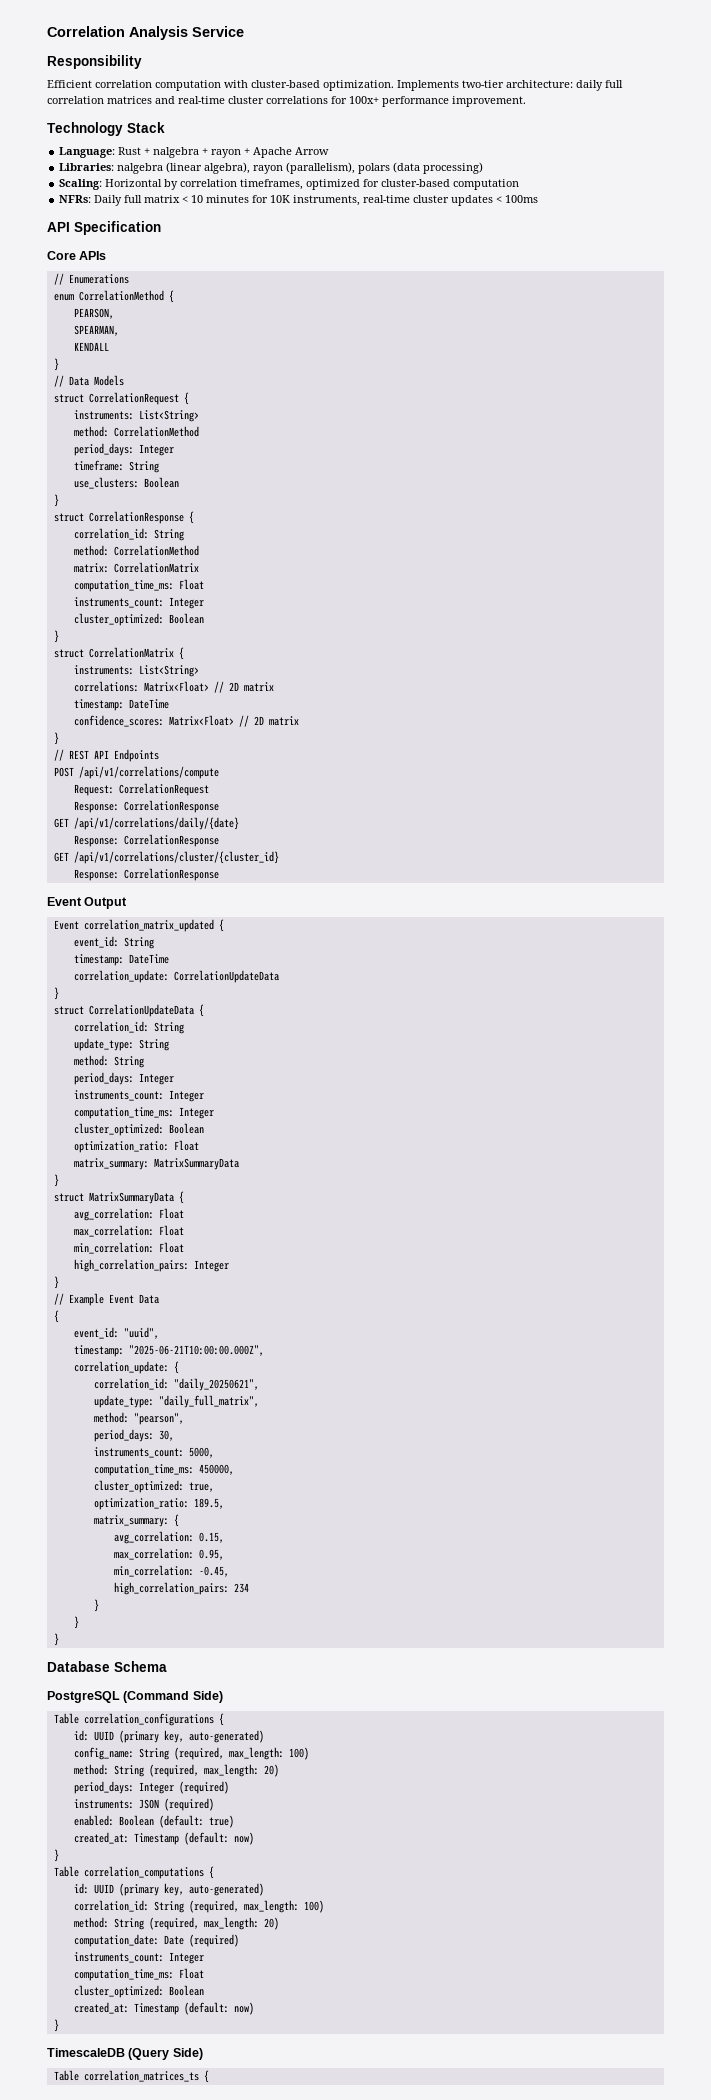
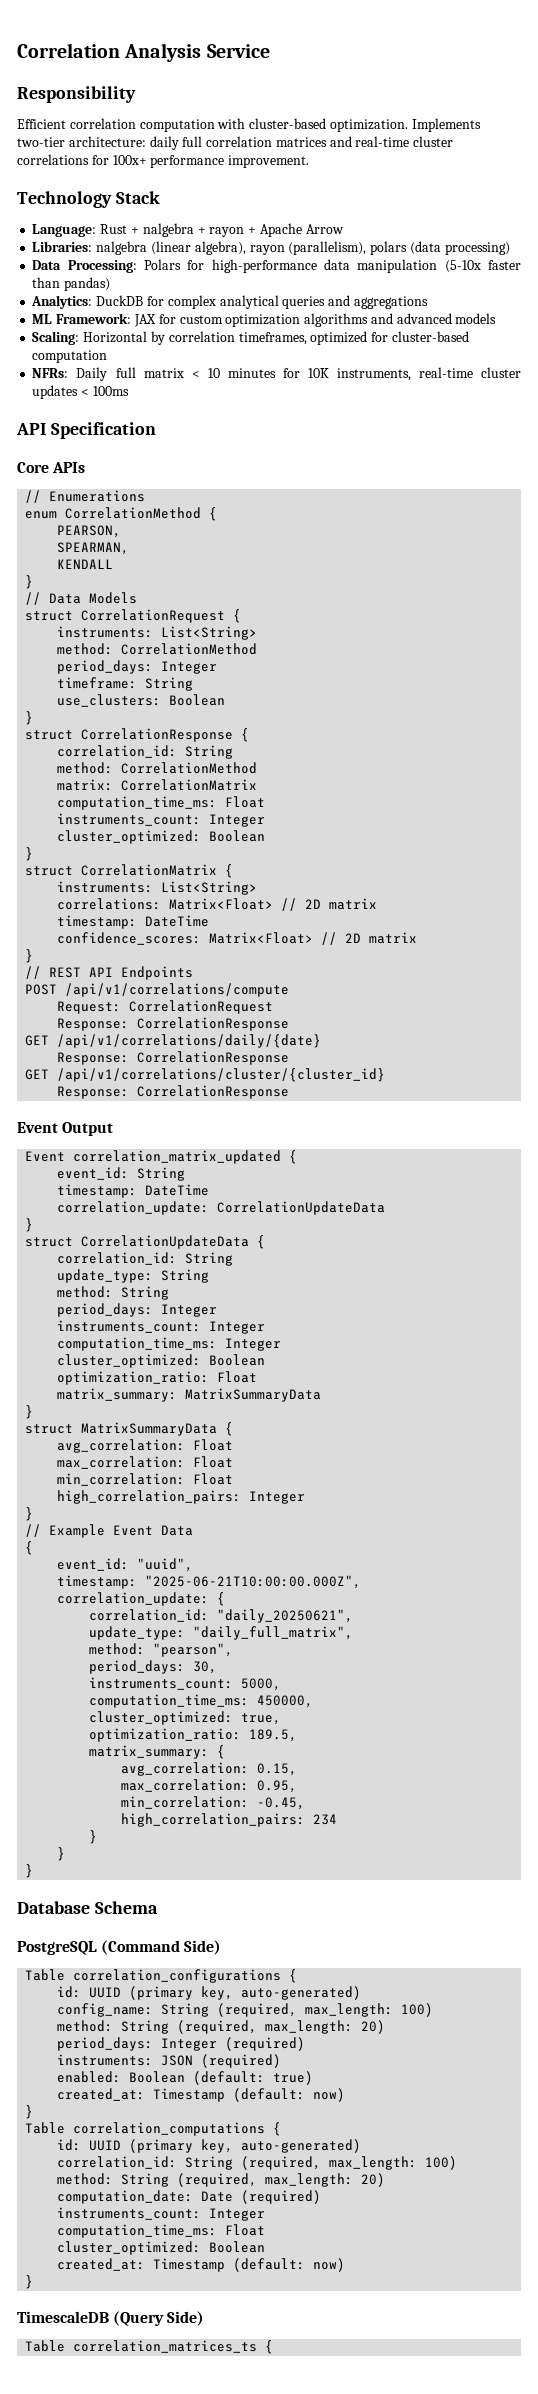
+ Data Processing: Polars for high-performance data manipulation (5-10x faster than pandas)
+ Analytics: DuckDB for complex analytical queries and aggregations
+ ML Framework: JAX for custom optimization algorithms and advanced models

